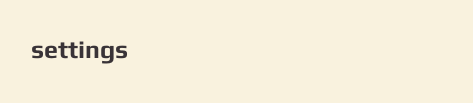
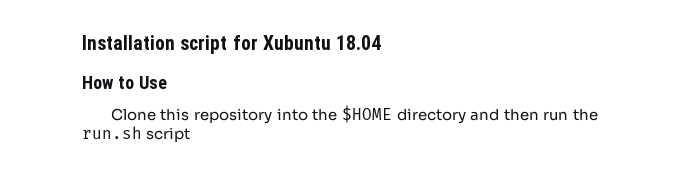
- settings
+ Installation script for Xubuntu 18.04
+ How to Use
+ Clone this repository into the $HOME directory and then run the run.sh script

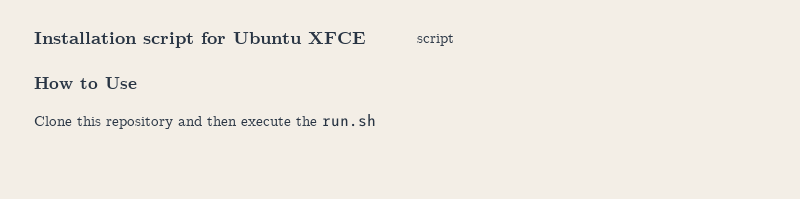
- Installation script for Xubuntu 18.04
+ Installation script for Ubuntu XFCE
- Clone this repository into the $HOME directory and then run the run.sh script
+ Clone this repository and then execute the run.sh script

